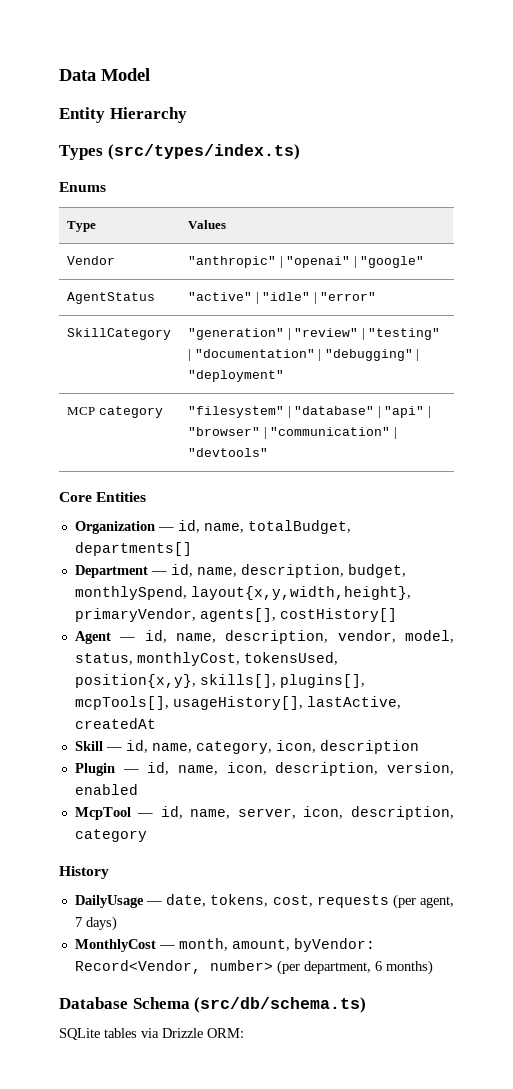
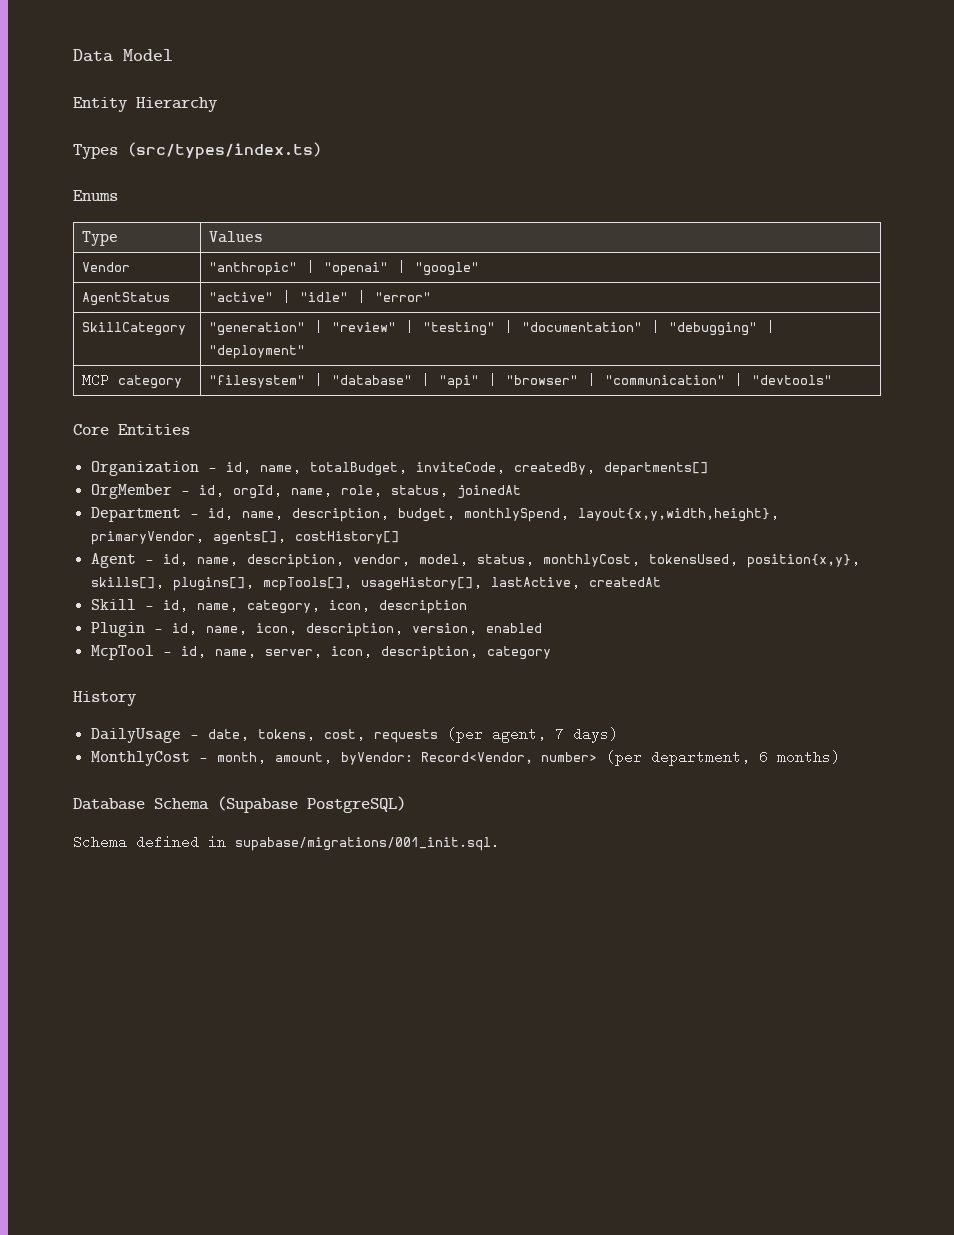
- Organization — id, name, totalBudget, departments[]
+ Organization — id, name, totalBudget, inviteCode, createdBy, departments[]
+ OrgMember — id, orgId, name, role, status, joinedAt
- Database Schema (src/db/schema.ts)
- SQLite tables via Drizzle ORM:
+ Database Schema (Supabase PostgreSQL)
+ Schema defined in supabase/migrations/001_init.sql.

